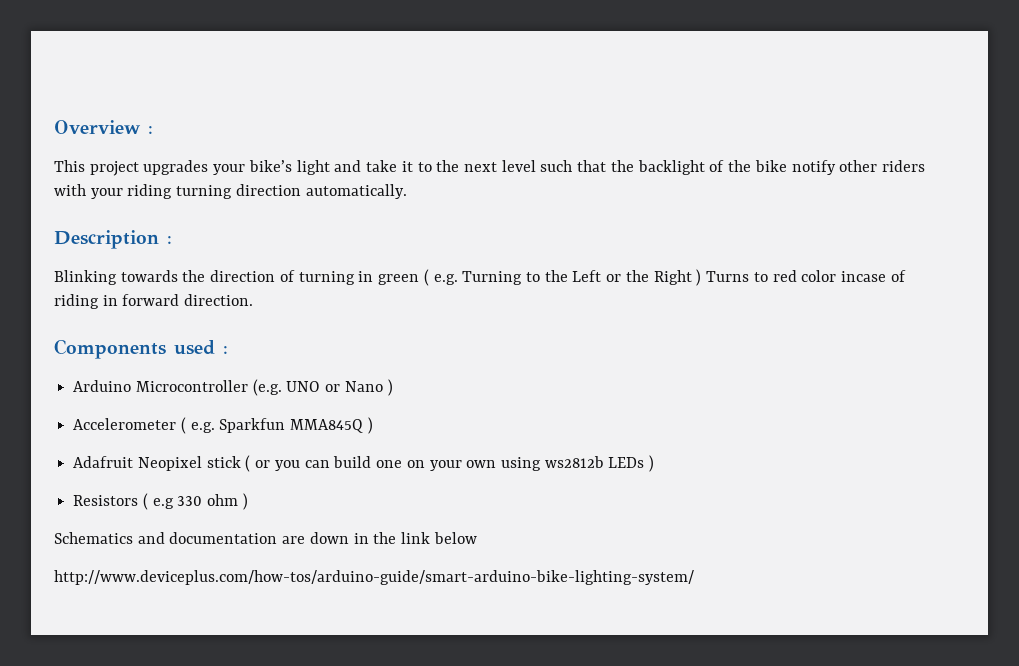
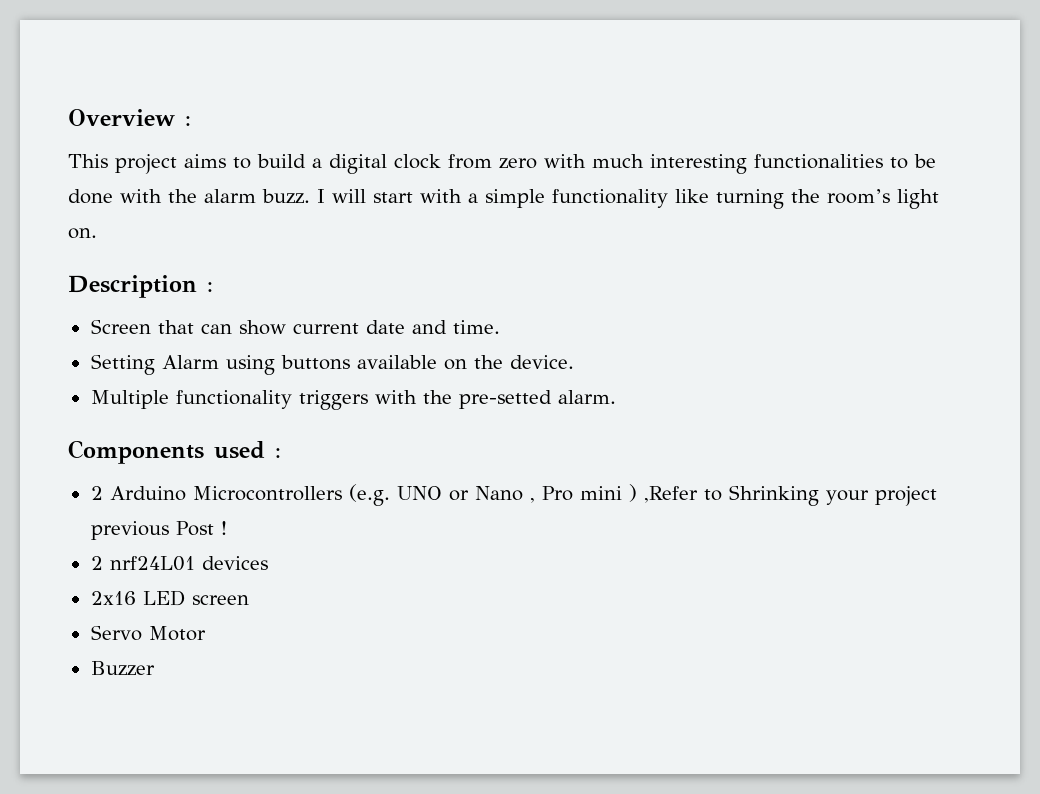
- This project upgrades your bike’s light and take it to the next level such that the backlight of the bike notify other riders with your riding turning direction automatically.
+ This project aims to build a digital clock from zero with much interesting functionalities to be done with the alarm buzz. I will start with a simple functionality like turning the room’s light on.
  Description :
- Blinking towards the direction of turning in green ( e.g. Turning to the Left or the Right ) Turns to red color incase of riding in forward direction.
+ Screen that can show current date and time.
+ Setting Alarm using buttons available on the device.
+ Multiple functionality triggers with the pre-setted alarm.
- Arduino Microcontroller (e.g. UNO or Nano )
- Accelerometer ( e.g. Sparkfun MMA845Q )
- Adafruit Neopixel stick ( or you can build one on your own using ws2812b LEDs )
- Resistors ( e.g 330 ohm )
- Schematics and documentation are down in the link below
- http://www.deviceplus.com/how-tos/arduino-guide/smart-arduino-bike-lighting-system/
+ 2 Arduino Microcontrollers (e.g. UNO or Nano , Pro mini ) ,Refer to Shrinking your project previous Post !
+ 2 nrf24L01 devices
+ 2x16 LED screen
+ Servo Motor
+ Buzzer

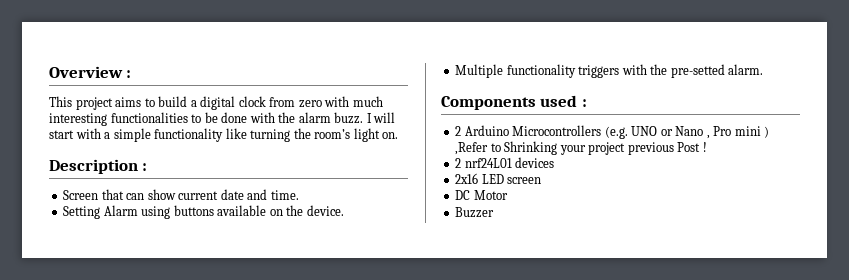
- Servo Motor
+ DC Motor

